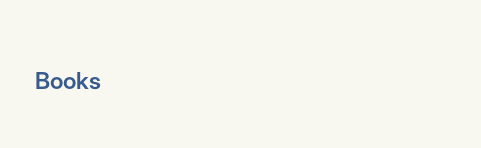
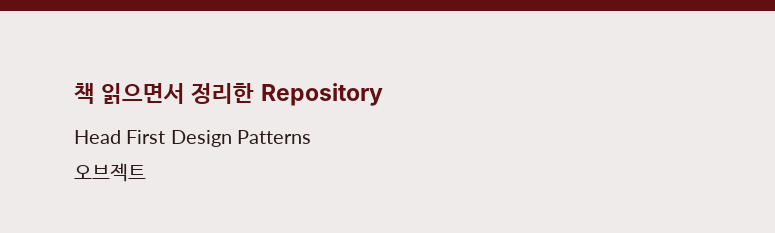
- Books
+ 책 읽으면서 정리한 Repository
+ Head First Design Patterns
+ 오브젝트

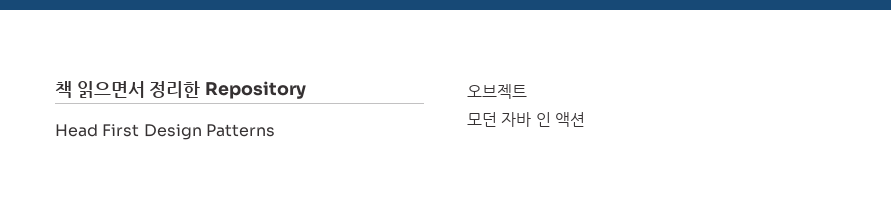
+ 모던 자바 인 액션

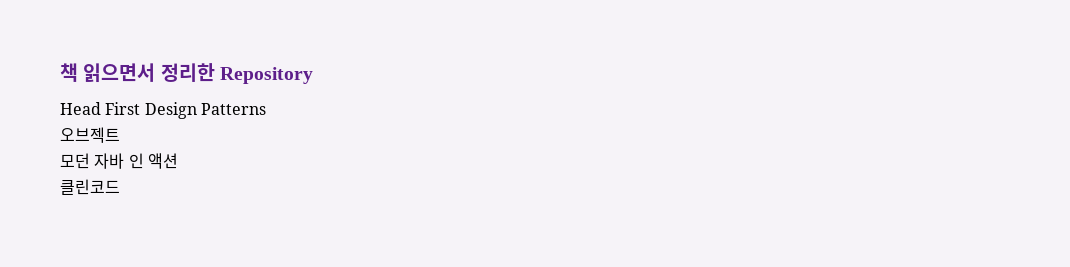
+ 클린코드

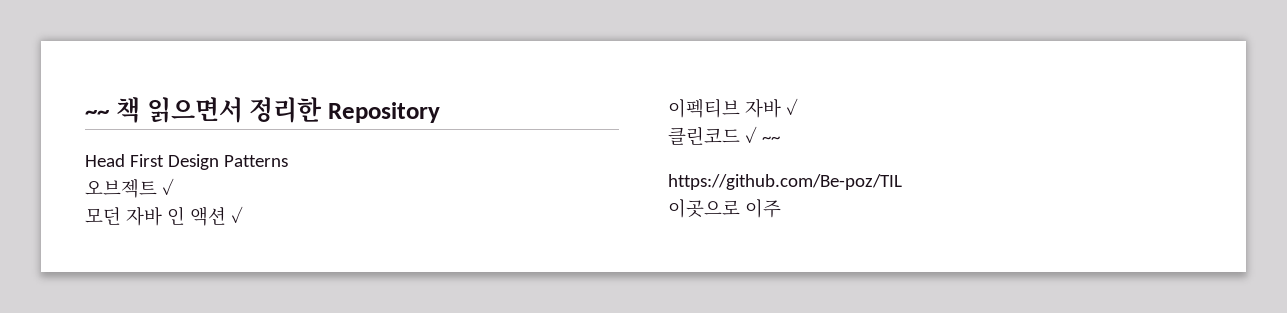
- 책 읽으면서 정리한 Repository
+ ~~ 책 읽으면서 정리한 Repository
- 오브젝트
+ 오브젝트 ✓
- 모던 자바 인 액션
- 클린코드
+ 모던 자바 인 액션 ✓
+ 이펙티브 자바 ✓
+ 클린코드 ✓ ~~
+ https://github.com/Be-poz/TIL
+ 이곳으로 이주

